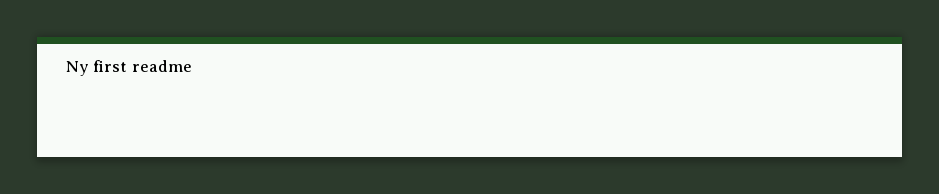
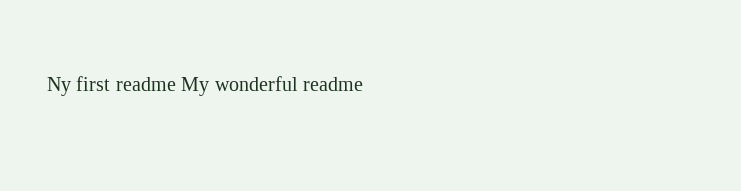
- Ny first readme
+ Ny first readme My wonderful readme

